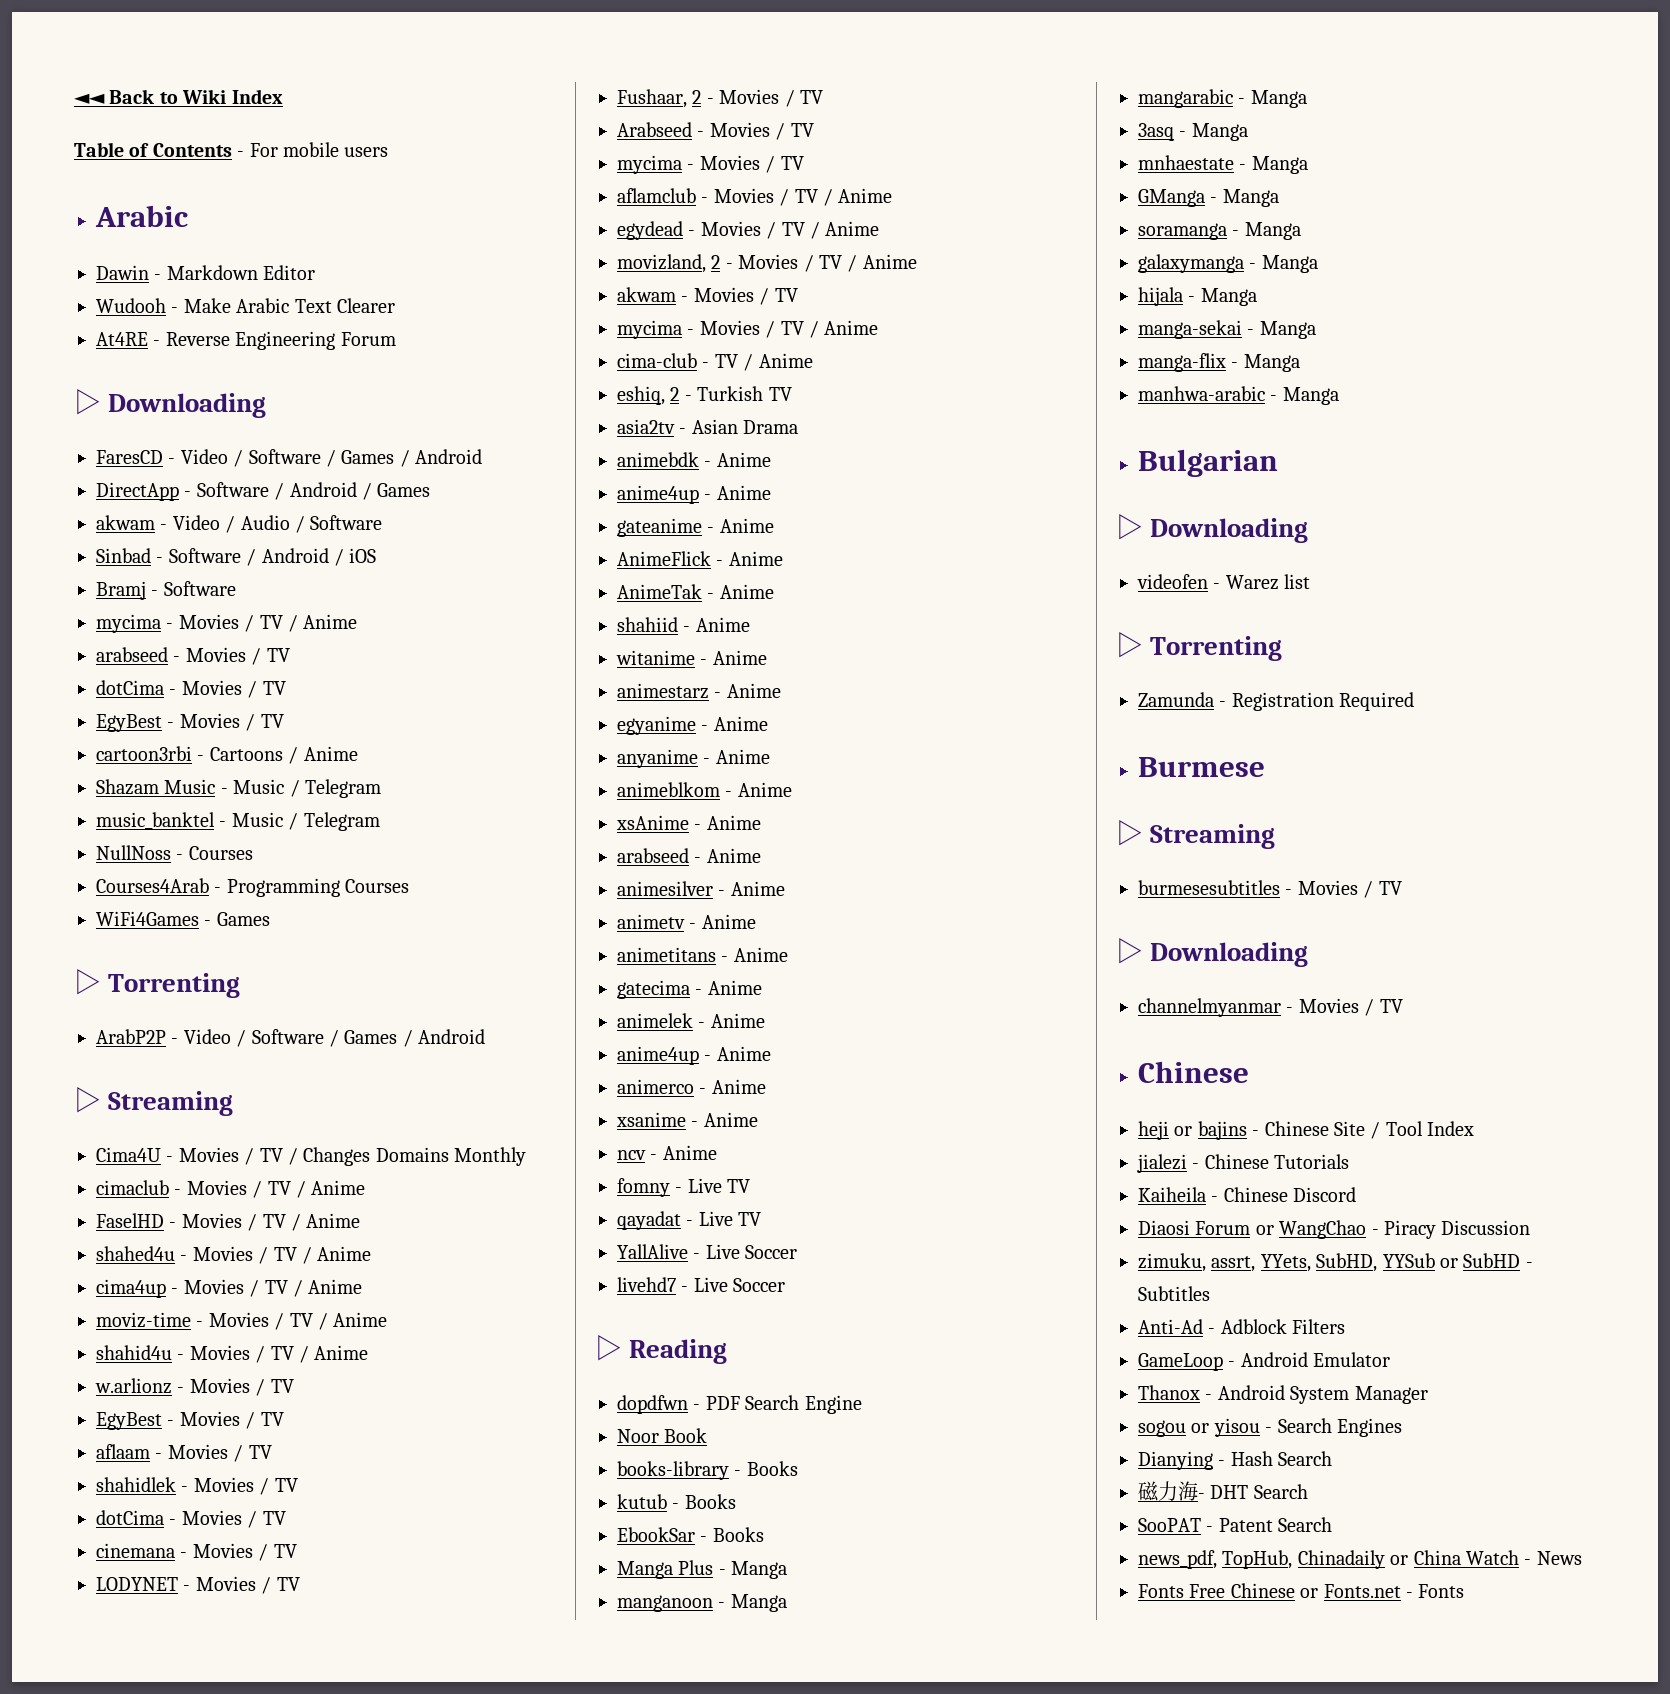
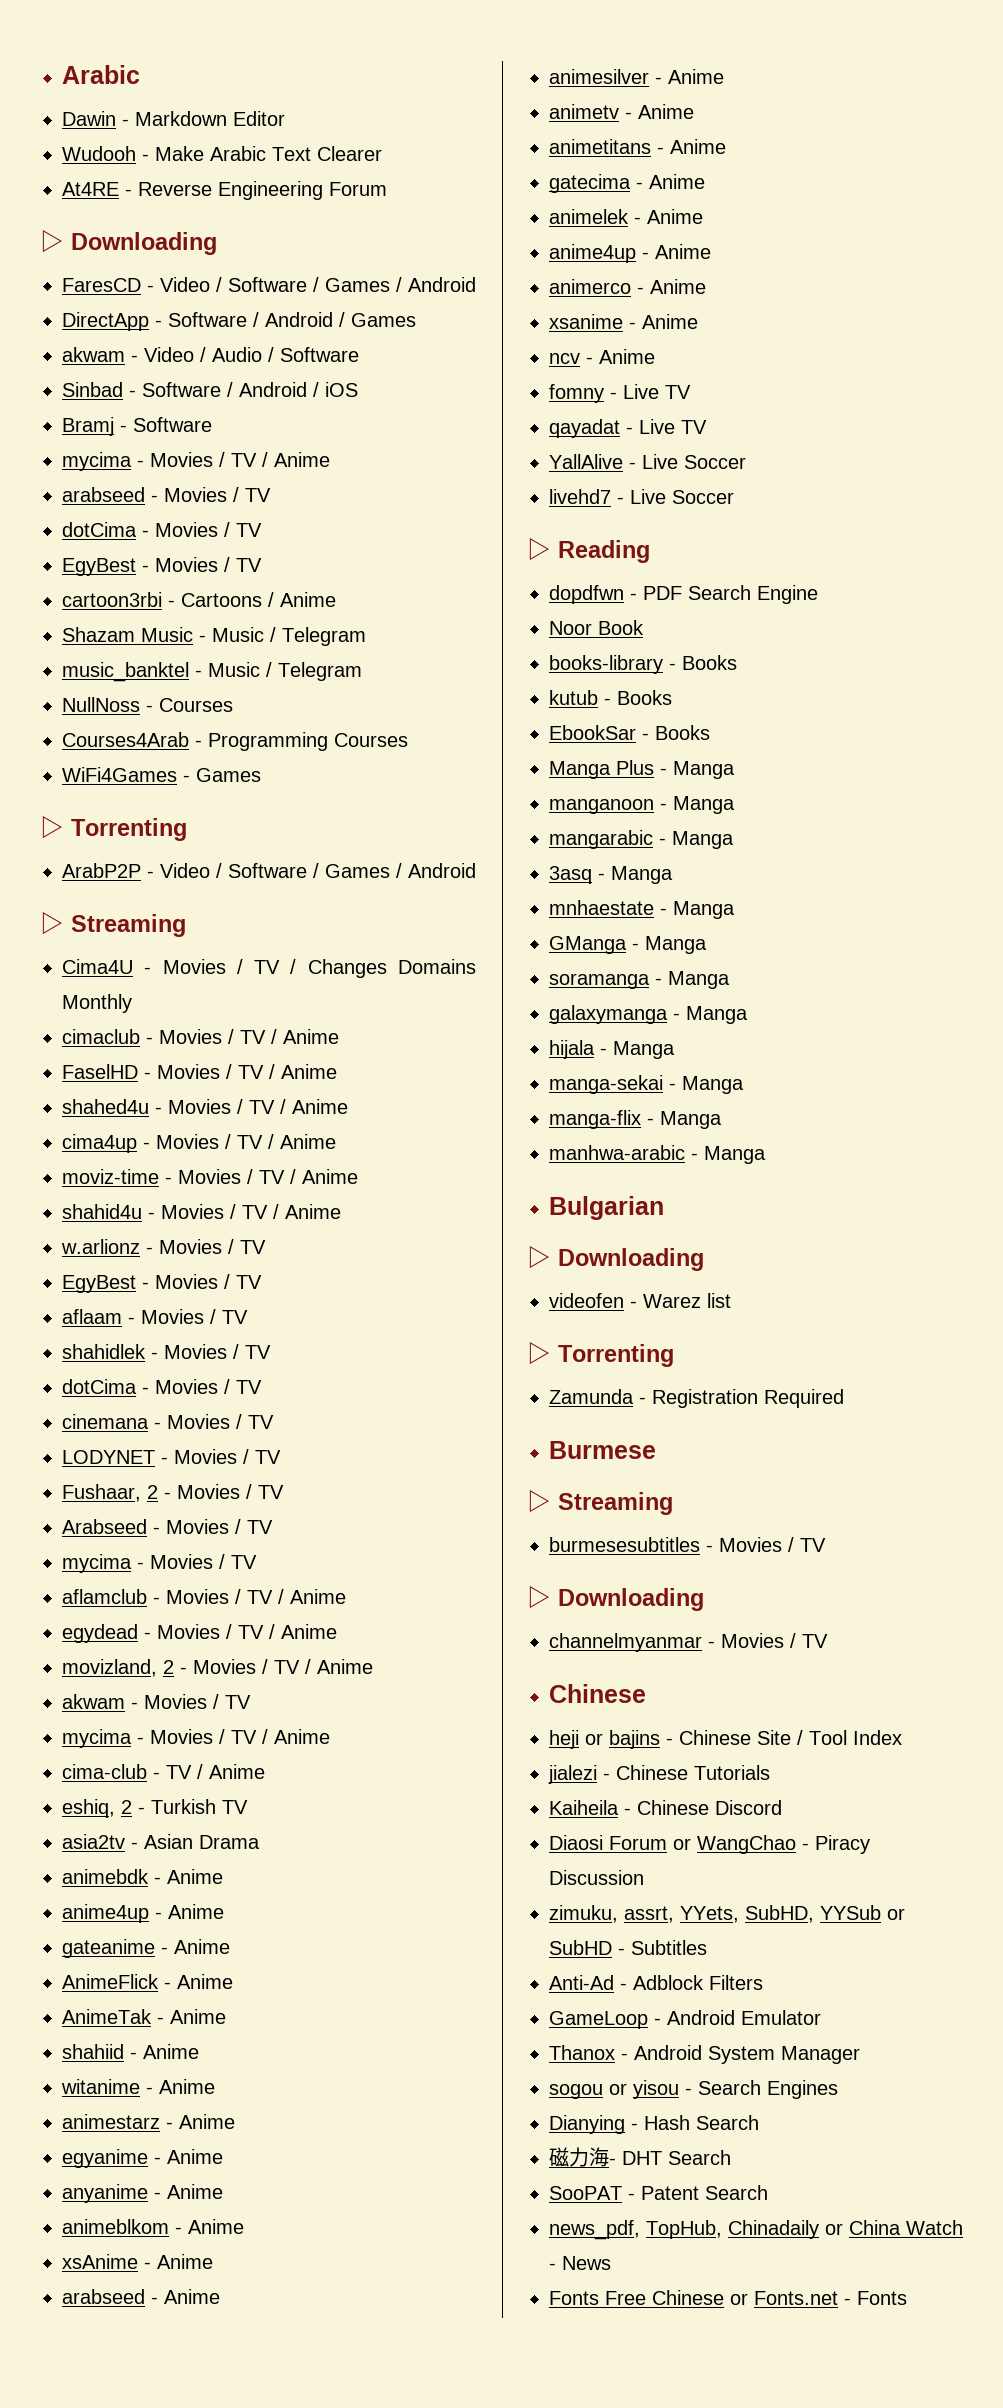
- ◄◄ Back to Wiki Index
- Table of Contents - For mobile users

